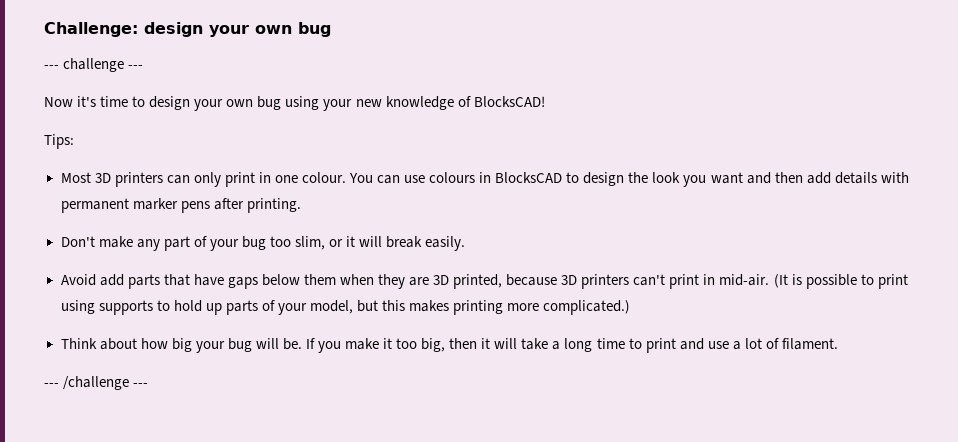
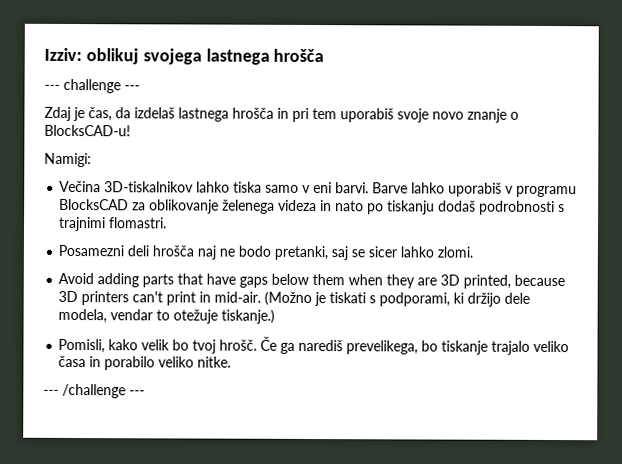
- Challenge: design your own bug
+ Izziv: oblikuj svojega lastnega hrošča
  --- challenge ---
- Now it's time to design your own bug using your new knowledge of BlocksCAD!
- Tips:
- Most 3D printers can only print in one colour. You can use colours in BlocksCAD to design the look you want and then add details with permanent marker pens after printing.
- Don't make any part of your bug too slim, or it will break easily.
+ Zdaj je čas, da izdelaš lastnega hrošča in pri tem uporabiš svoje novo znanje o BlocksCAD-u!
+ Namigi:
+ Večina 3D-tiskalnikov lahko tiska samo v eni barvi. Barve lahko uporabiš v programu BlocksCAD za oblikovanje želenega videza in nato po tiskanju dodaš podrobnosti s trajnimi flomastri.
+ Posamezni deli hrošča naj ne bodo pretanki, saj se sicer lahko zlomi.
- Avoid add parts that have gaps below them when they are 3D printed, because 3D printers can't print in mid-air.
+ Avoid adding parts that have gaps below them when they are 3D printed, because 3D printers can't print in mid-air.
- (It is possible to print using supports to hold up parts of your model, but this makes printing more complicated.)
- Think about how big your bug will be. If you make it too big, then it will take a long time to print and use a lot of filament.
+ (Možno je tiskati s podporami, ki držijo dele modela, vendar to otežuje tiskanje.)
+ Pomisli, kako velik bo tvoj hrošč. Če ga narediš prevelikega, bo tiskanje trajalo veliko časa in porabilo veliko nitke.

